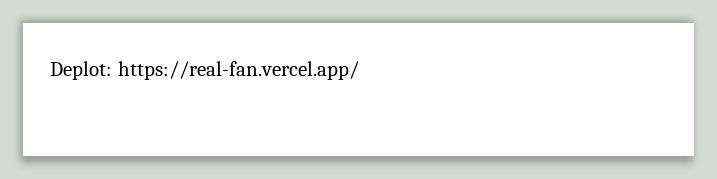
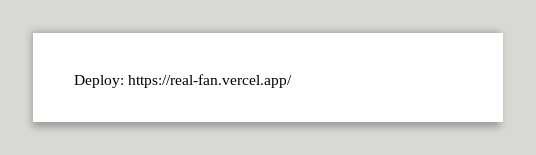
- Deplot: https://real-fan.vercel.app/
+ Deploy: https://real-fan.vercel.app/

